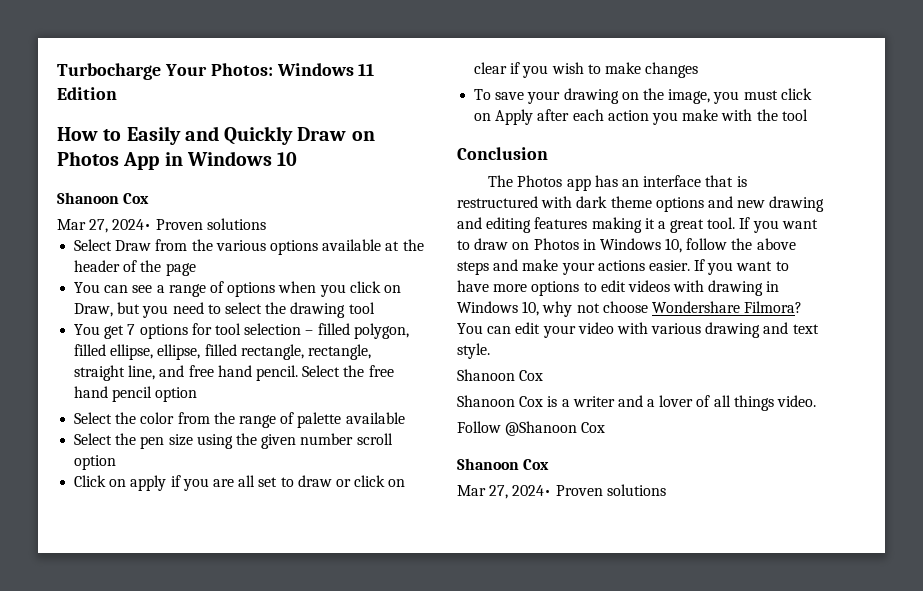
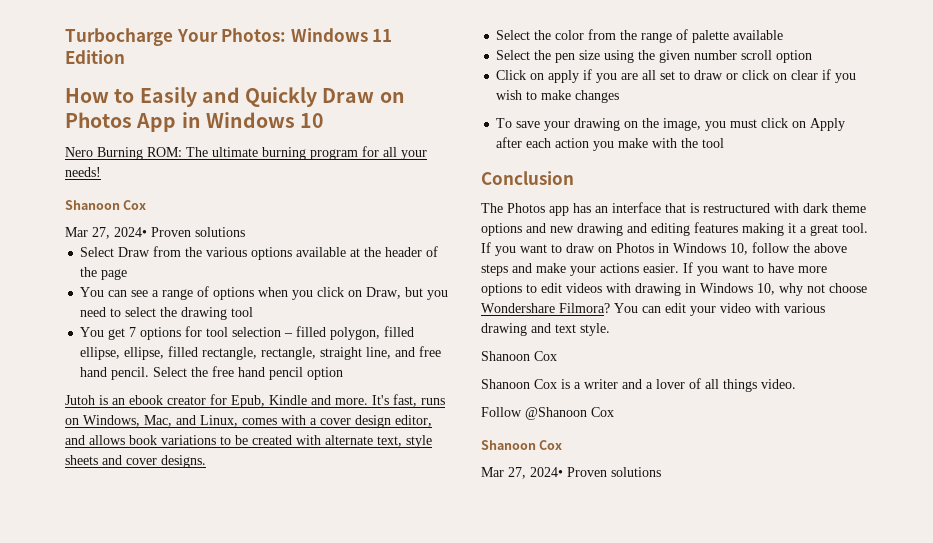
+ Nero Burning ROM: The ultimate burning program for all your needs!
+ Jutoh is an ebook creator for Epub, Kindle and more. It's fast, runs on Windows, Mac, and Linux, comes with a cover design editor, and allows book variations to be created with alternate text, style sheets and cover designs.

